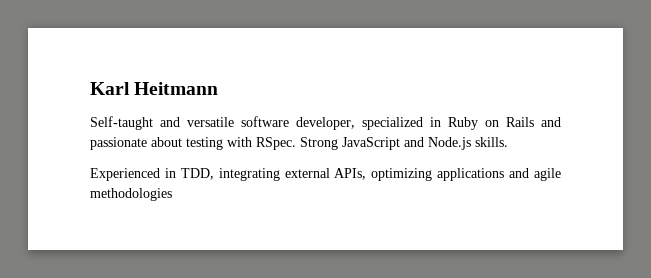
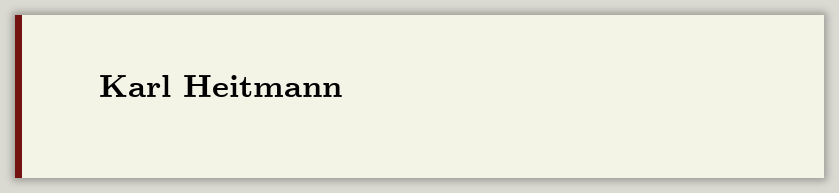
- Self-taught and versatile software developer, specialized in Ruby on Rails and passionate about testing with RSpec. Strong JavaScript and Node.js skills.
- Experienced in TDD, integrating external APIs, optimizing applications and agile methodologies

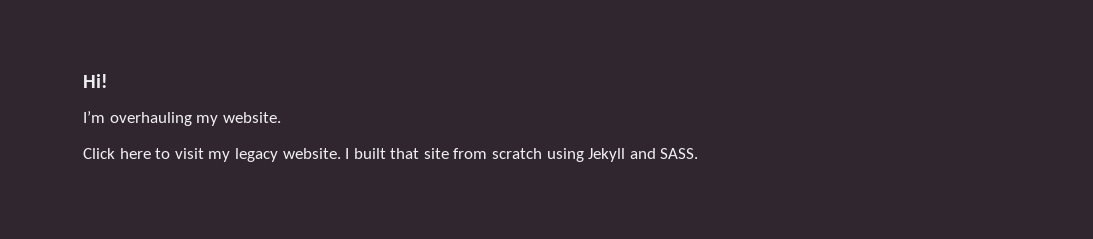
- Karl Heitmann
+ Hi!
+ I’m overhauling my website.
+ Click here to visit my legacy website. I built that site from scratch using Jekyll and SASS.

